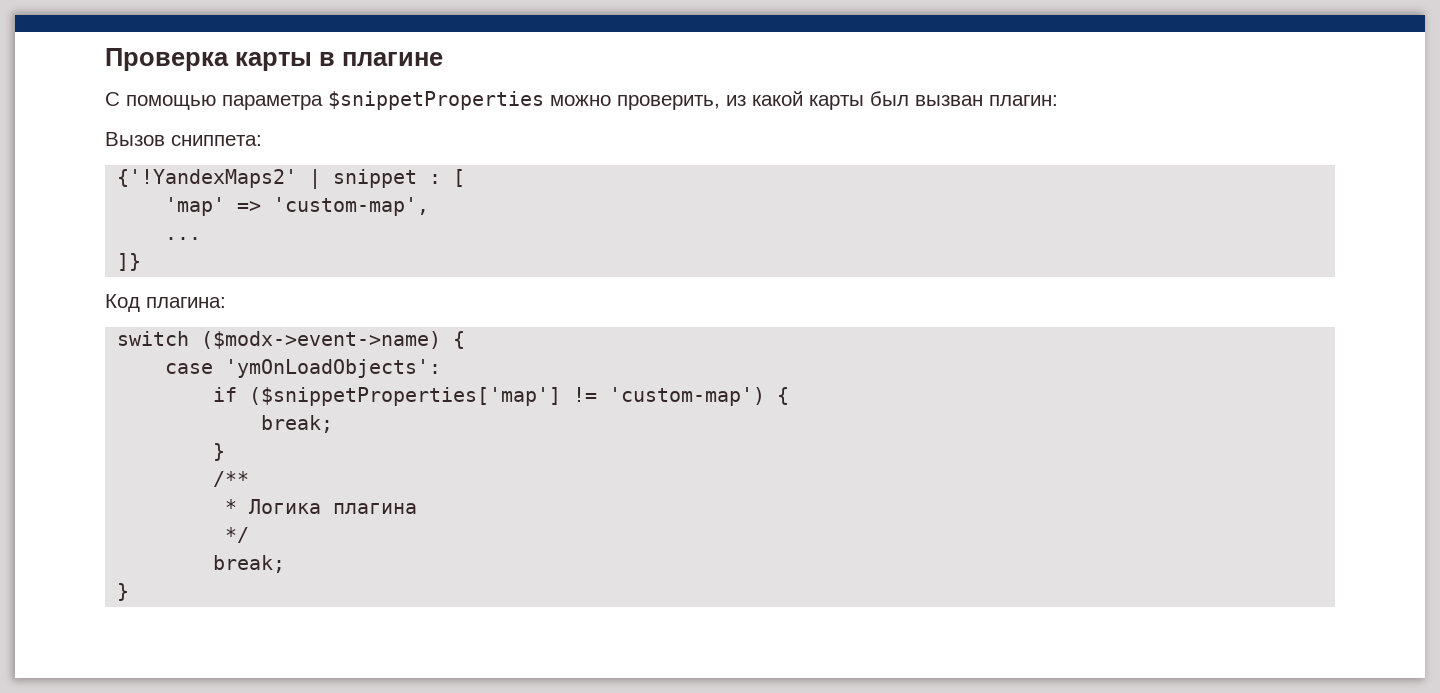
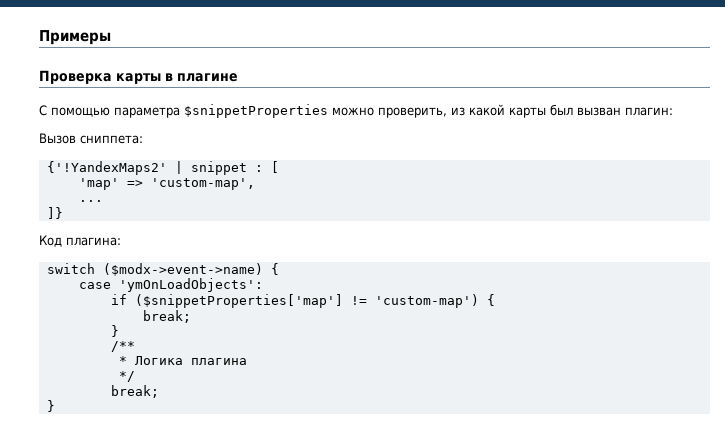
+ Примеры

